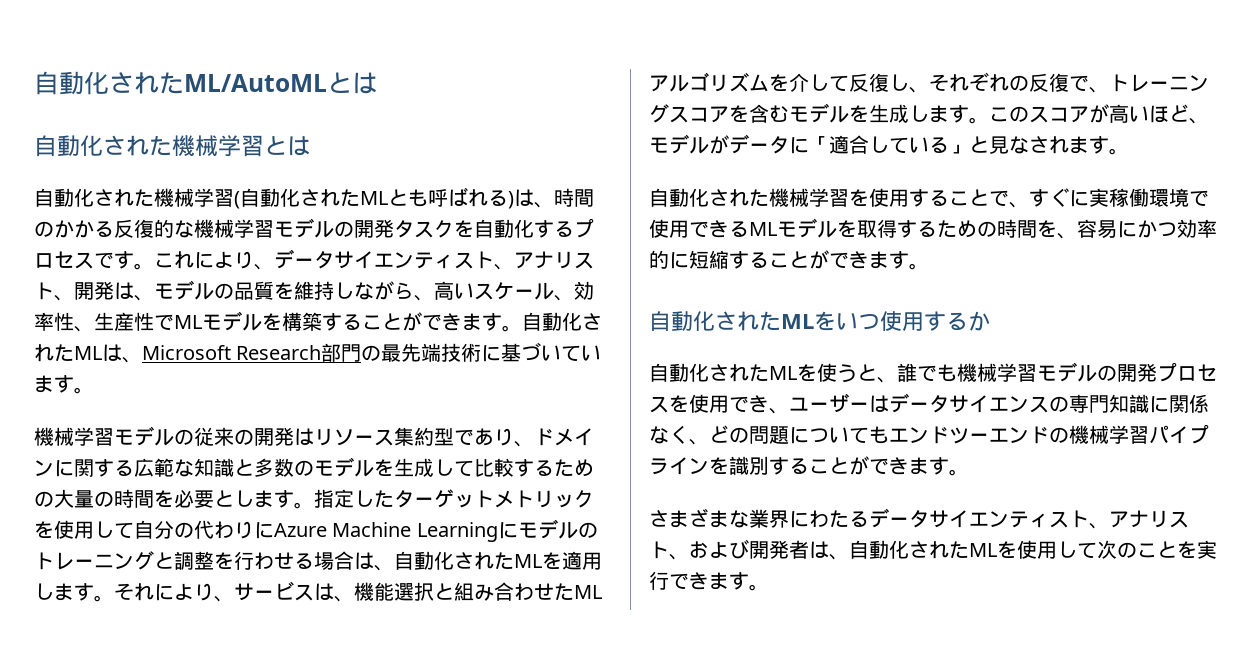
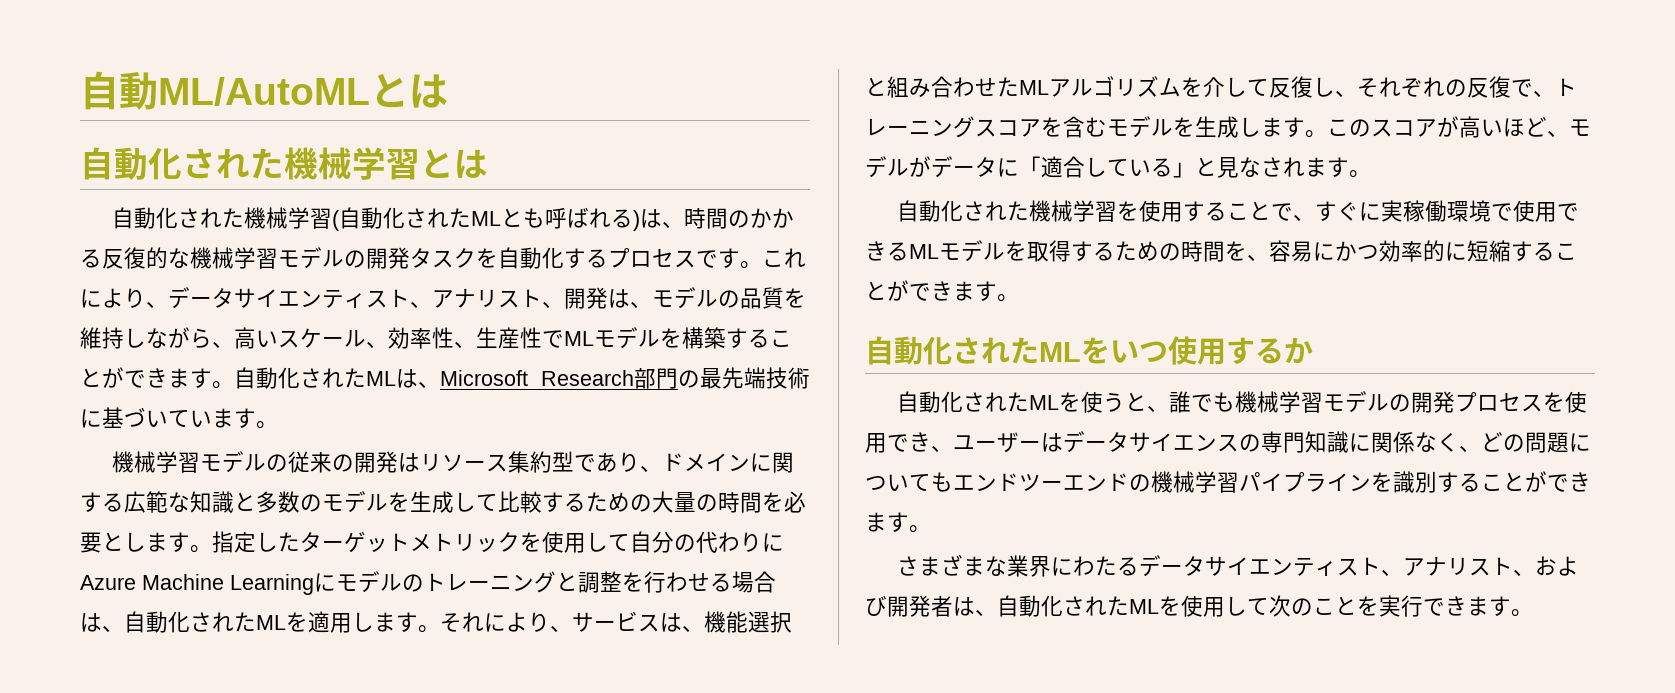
- 自動化されたML/AutoMLとは
+ 自動ML/AutoMLとは

